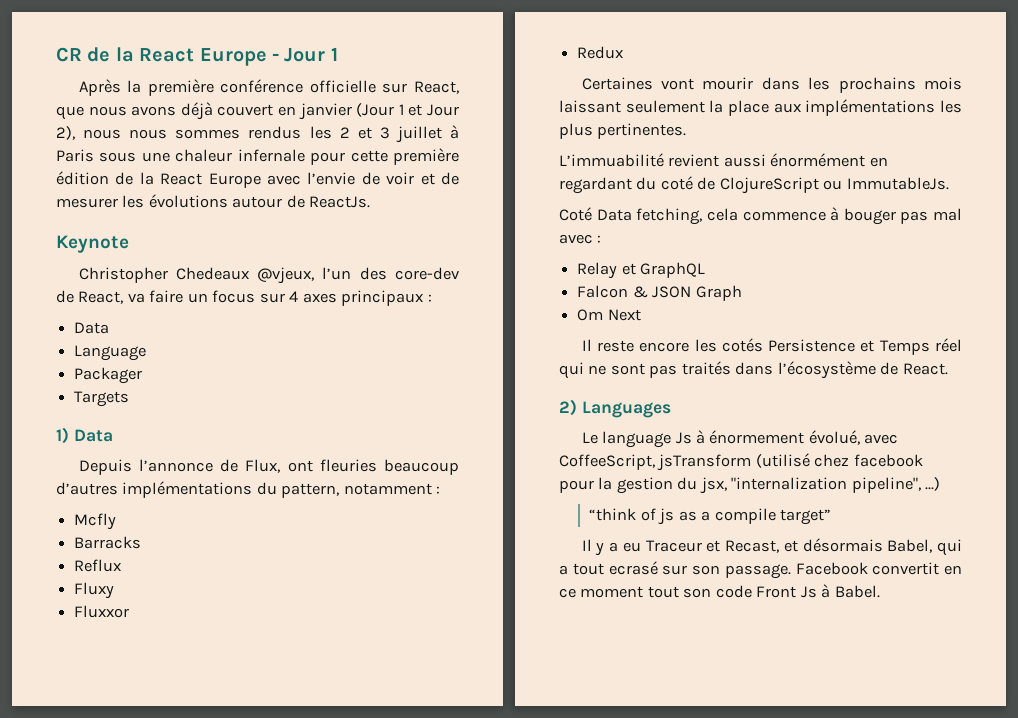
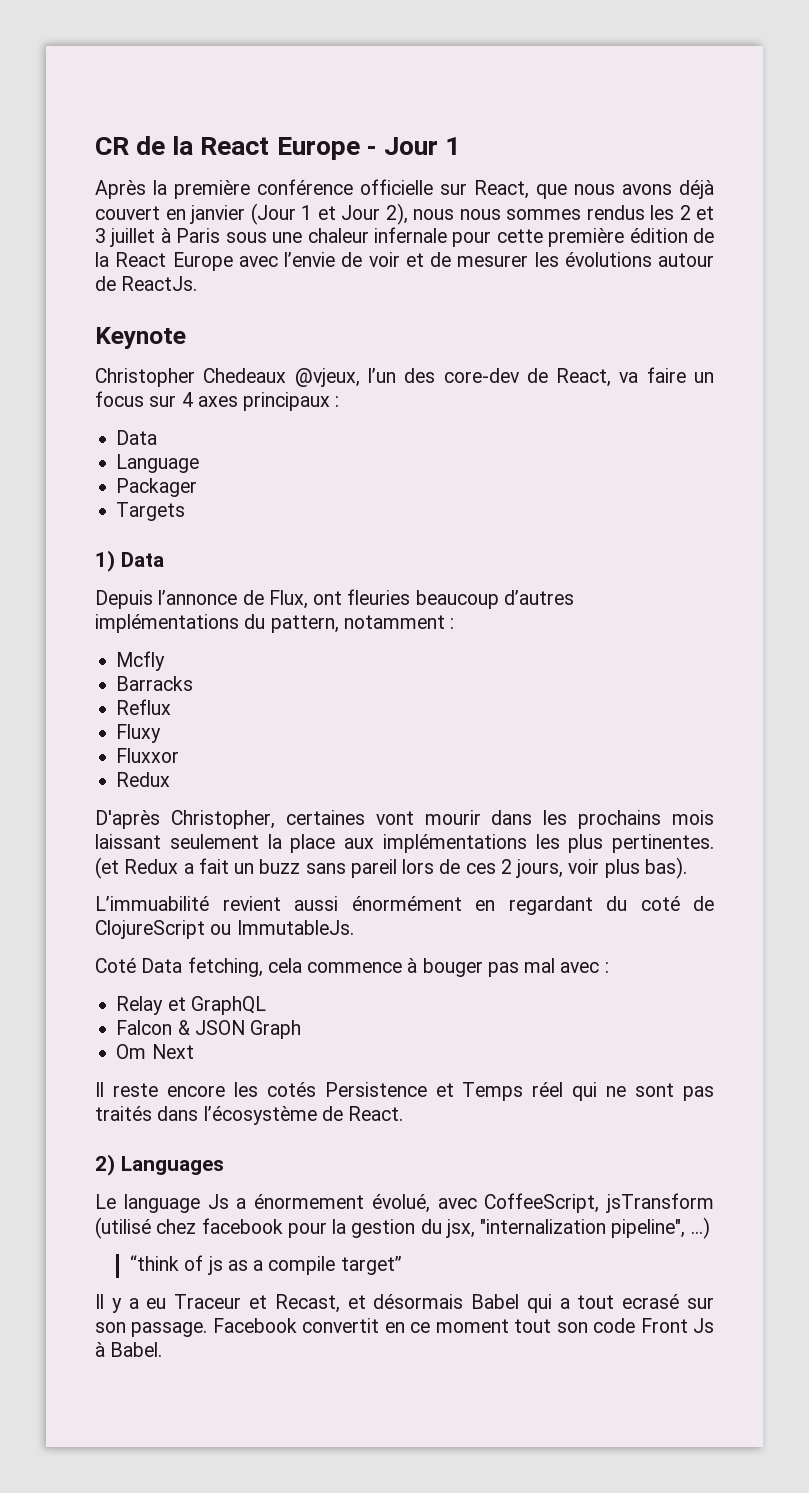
- Certaines vont mourir dans les prochains mois laissant seulement la place aux implémentations les plus pertinentes.
+ D'après Christopher, certaines vont mourir dans les prochains mois laissant seulement la place aux implémentations les plus pertinentes. (et Redux a fait un buzz sans pareil lors de ces 2 jours, voir plus bas).
- Le language Js à énormement évolué, avec CoffeeScript, jsTransform (utilisé chez facebook pour la gestion du jsx, "internalization pipeline", ...)
+ Le language Js a énormement évolué, avec CoffeeScript, jsTransform (utilisé chez facebook pour la gestion du jsx, "internalization pipeline", ...)
- Il y a eu Traceur et Recast, et désormais Babel, qui a tout ecrasé sur son passage.
+ Il y a eu Traceur et Recast, et désormais Babel qui a tout ecrasé sur son passage.

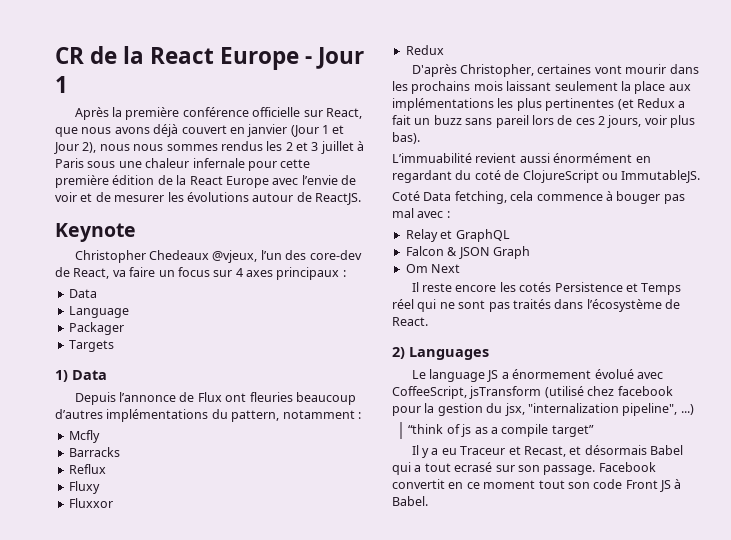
- Après la première conférence officielle sur React, que nous avons déjà couvert en janvier (Jour 1 et Jour 2), nous nous sommes rendus les 2 et 3 juillet à Paris sous une chaleur infernale pour cette première édition de la React Europe avec l’envie de voir et de mesurer les évolutions autour de ReactJs.
+ Après la première conférence officielle sur React, que nous avons déjà couvert en janvier (Jour 1 et Jour 2), nous nous sommes rendus les 2 et 3 juillet à Paris sous une chaleur infernale pour cette première édition de la React Europe avec l’envie de voir et de mesurer les évolutions autour de ReactJS.
- Depuis l’annonce de Flux, ont fleuries beaucoup d’autres implémentations du pattern, notamment :
+ Depuis l’annonce de Flux ont fleuries beaucoup d’autres implémentations du pattern, notamment :
- D'après Christopher, certaines vont mourir dans les prochains mois laissant seulement la place aux implémentations les plus pertinentes. (et Redux a fait un buzz sans pareil lors de ces 2 jours, voir plus bas).
+ D'après Christopher, certaines vont mourir dans les prochains mois laissant seulement la place aux implémentations les plus pertinentes (et Redux a fait un buzz sans pareil lors de ces 2 jours, voir plus bas).
- L’immuabilité revient aussi énormément en regardant du coté de ClojureScript ou ImmutableJs.
+ L’immuabilité revient aussi énormément en regardant du coté de ClojureScript ou ImmutableJS.
- Le language Js a énormement évolué, avec CoffeeScript, jsTransform (utilisé chez facebook pour la gestion du jsx, "internalization pipeline", ...)
+ Le language JS a énormement évolué avec CoffeeScript, jsTransform (utilisé chez facebook pour la gestion du jsx, "internalization pipeline", ...)
- Facebook convertit en ce moment tout son code Front Js à Babel.
+ Facebook convertit en ce moment tout son code Front JS à Babel.

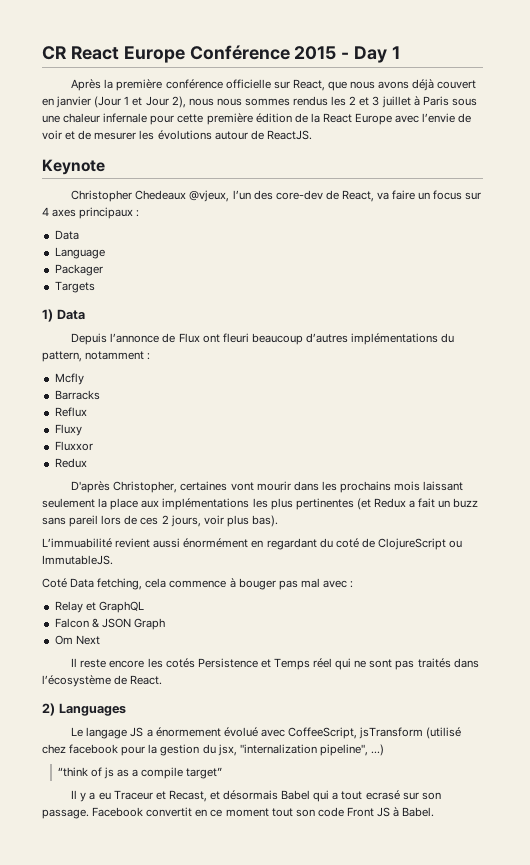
- CR de la React Europe - Jour 1
+ CR React Europe Conférence 2015 - Day 1
- Depuis l’annonce de Flux ont fleuries beaucoup d’autres implémentations du pattern, notamment :
+ Depuis l’annonce de Flux ont fleuri beaucoup d’autres implémentations du pattern, notamment :
- Le language JS a énormement évolué avec CoffeeScript, jsTransform (utilisé chez facebook pour la gestion du jsx, "internalization pipeline", ...)
+ Le langage JS a énormement évolué avec CoffeeScript, jsTransform (utilisé chez facebook pour la gestion du jsx, "internalization pipeline", ...)

